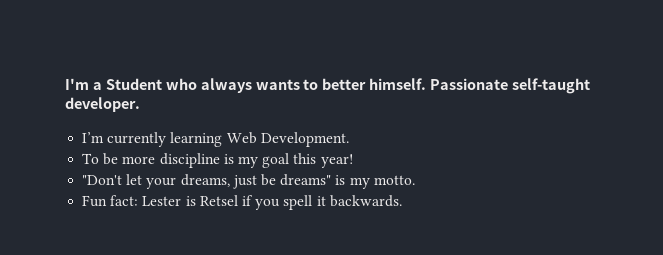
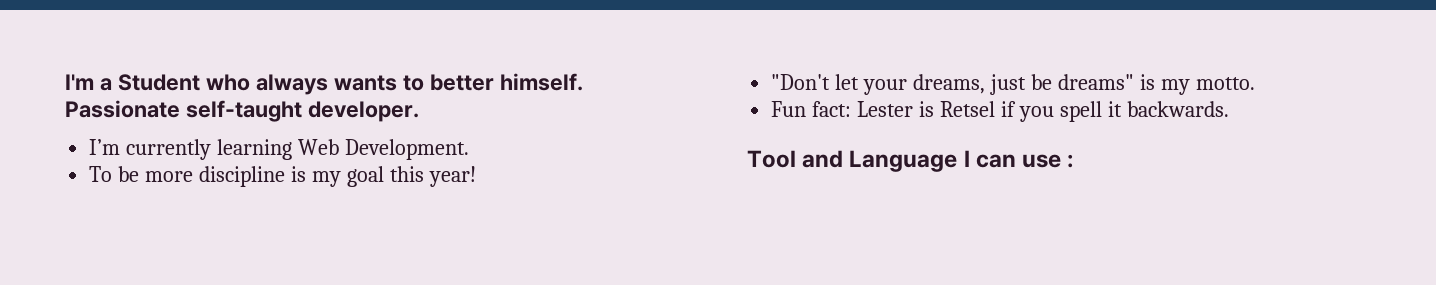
+ Tool and Language I can use :

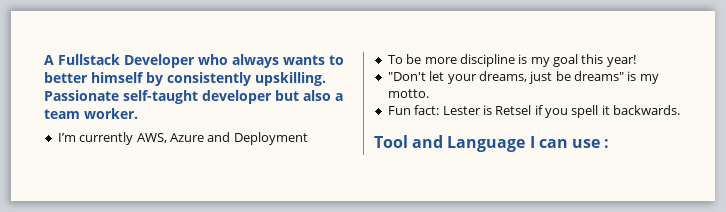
- I'm a Student who always wants to better himself. Passionate self-taught developer.
- I’m currently learning Web Development.
+ A Fullstack Developer who always wants to better himself by consistently upskilling. Passionate self-taught developer but also a team worker.
+ I’m currently AWS, Azure and Deployment

